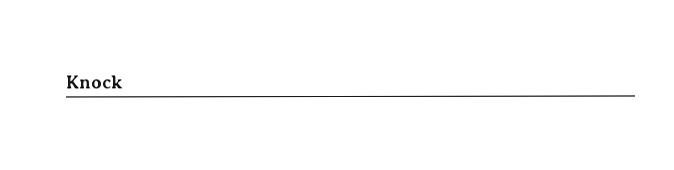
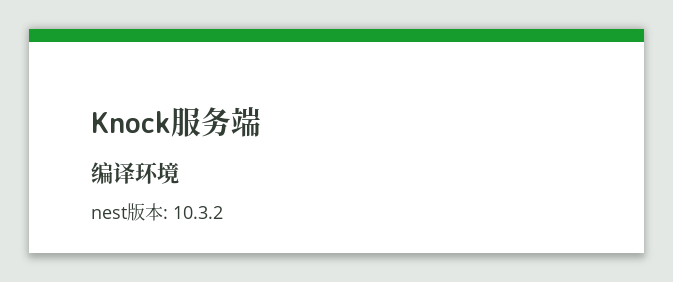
- Knock
+ Knock服务端
+ 编译环境
+ nest版本: 10.3.2

